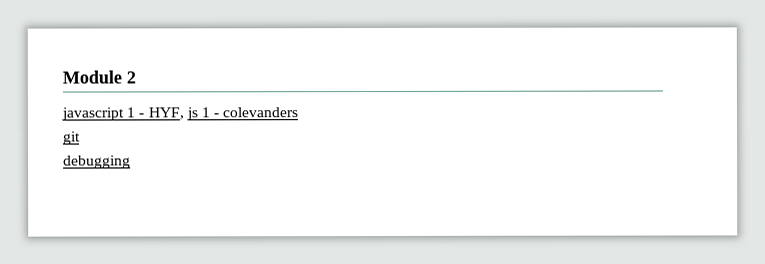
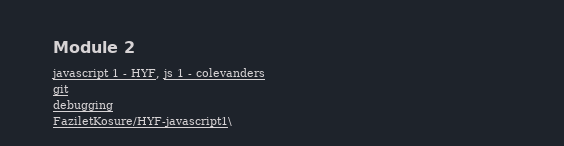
+ FaziletKosure/HYF-javascript1\

